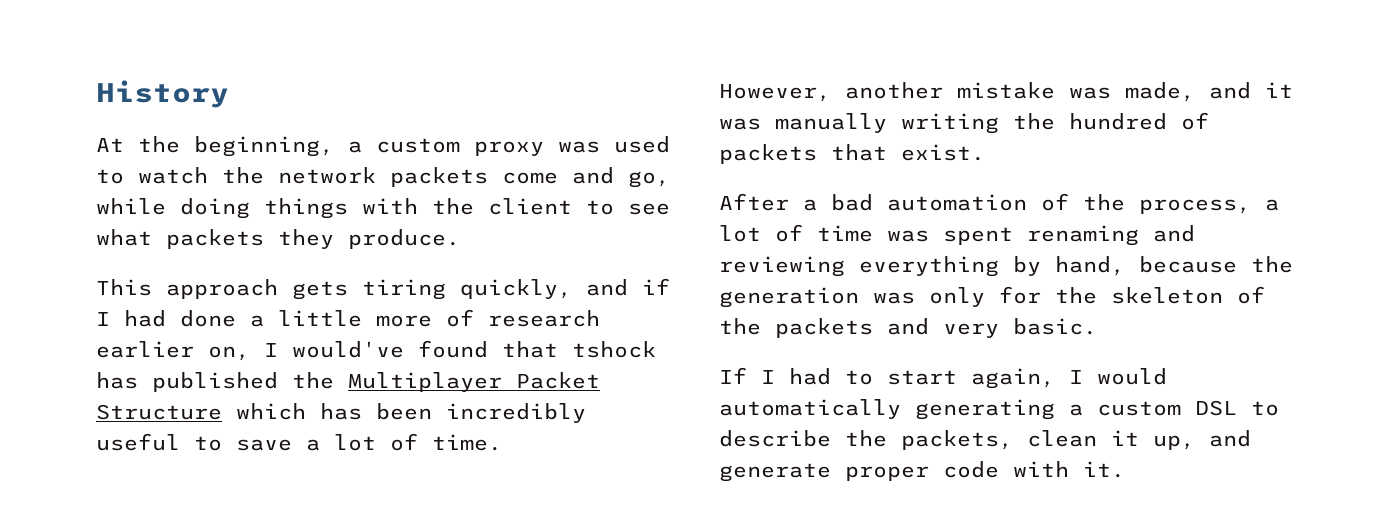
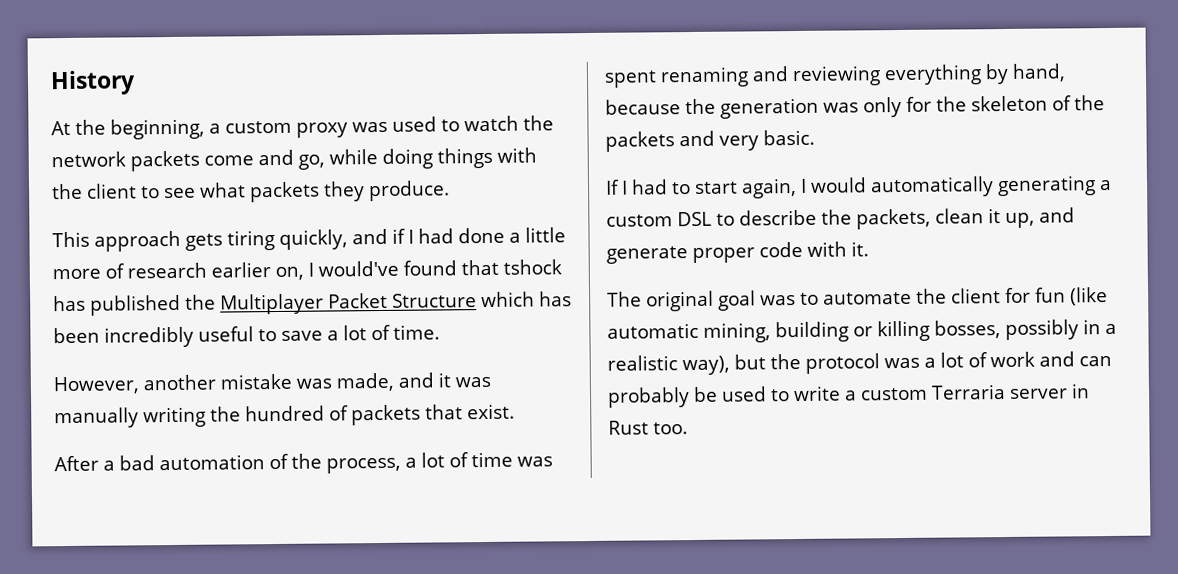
+ The original goal was to automate the client for fun (like automatic mining, building or killing bosses, possibly in a realistic way), but the protocol was a lot of work and can probably be used to write a custom Terraria server in Rust too.

